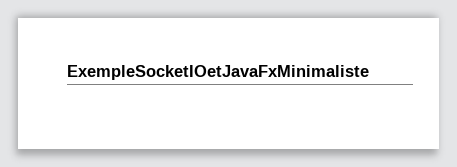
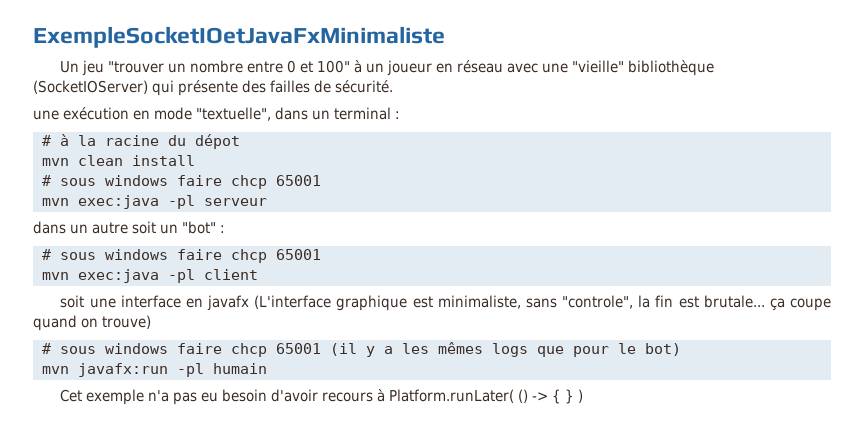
+ Un jeu "trouver un nombre entre 0 et 100" à un joueur en réseau avec une "vieille" bibliothèque (SocketIOServer) qui présente des failles de sécurité.
+ une exécution en mode "textuelle", dans un terminal :
+ # à la racine du dépot
+ mvn clean install
+ # sous windows faire chcp 65001
+ mvn exec:java -pl serveur
+ dans un autre soit un "bot" :
+ # sous windows faire chcp 65001
+ mvn exec:java -pl client
+ soit une interface en javafx (L'interface graphique est minimaliste, sans "controle", la fin est brutale... ça coupe quand on trouve)
+ # sous windows faire chcp 65001 (il y a les mêmes logs que pour le bot)
+ mvn javafx:run -pl humain
+ Cet exemple n'a pas eu besoin d'avoir recours à Platform.runLater( () -> { } )

